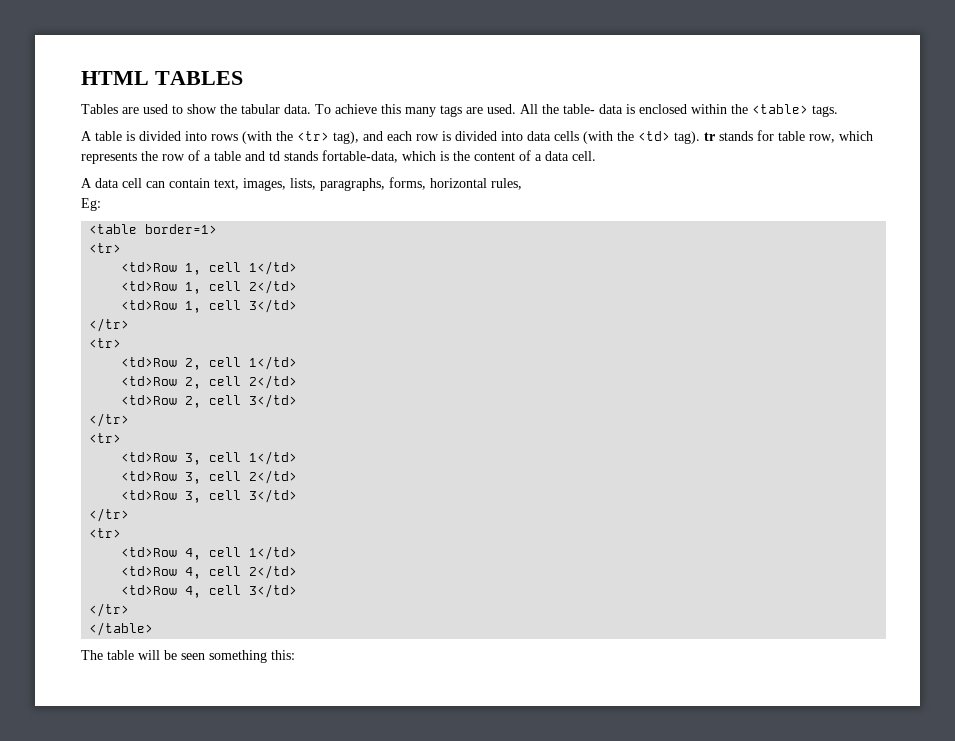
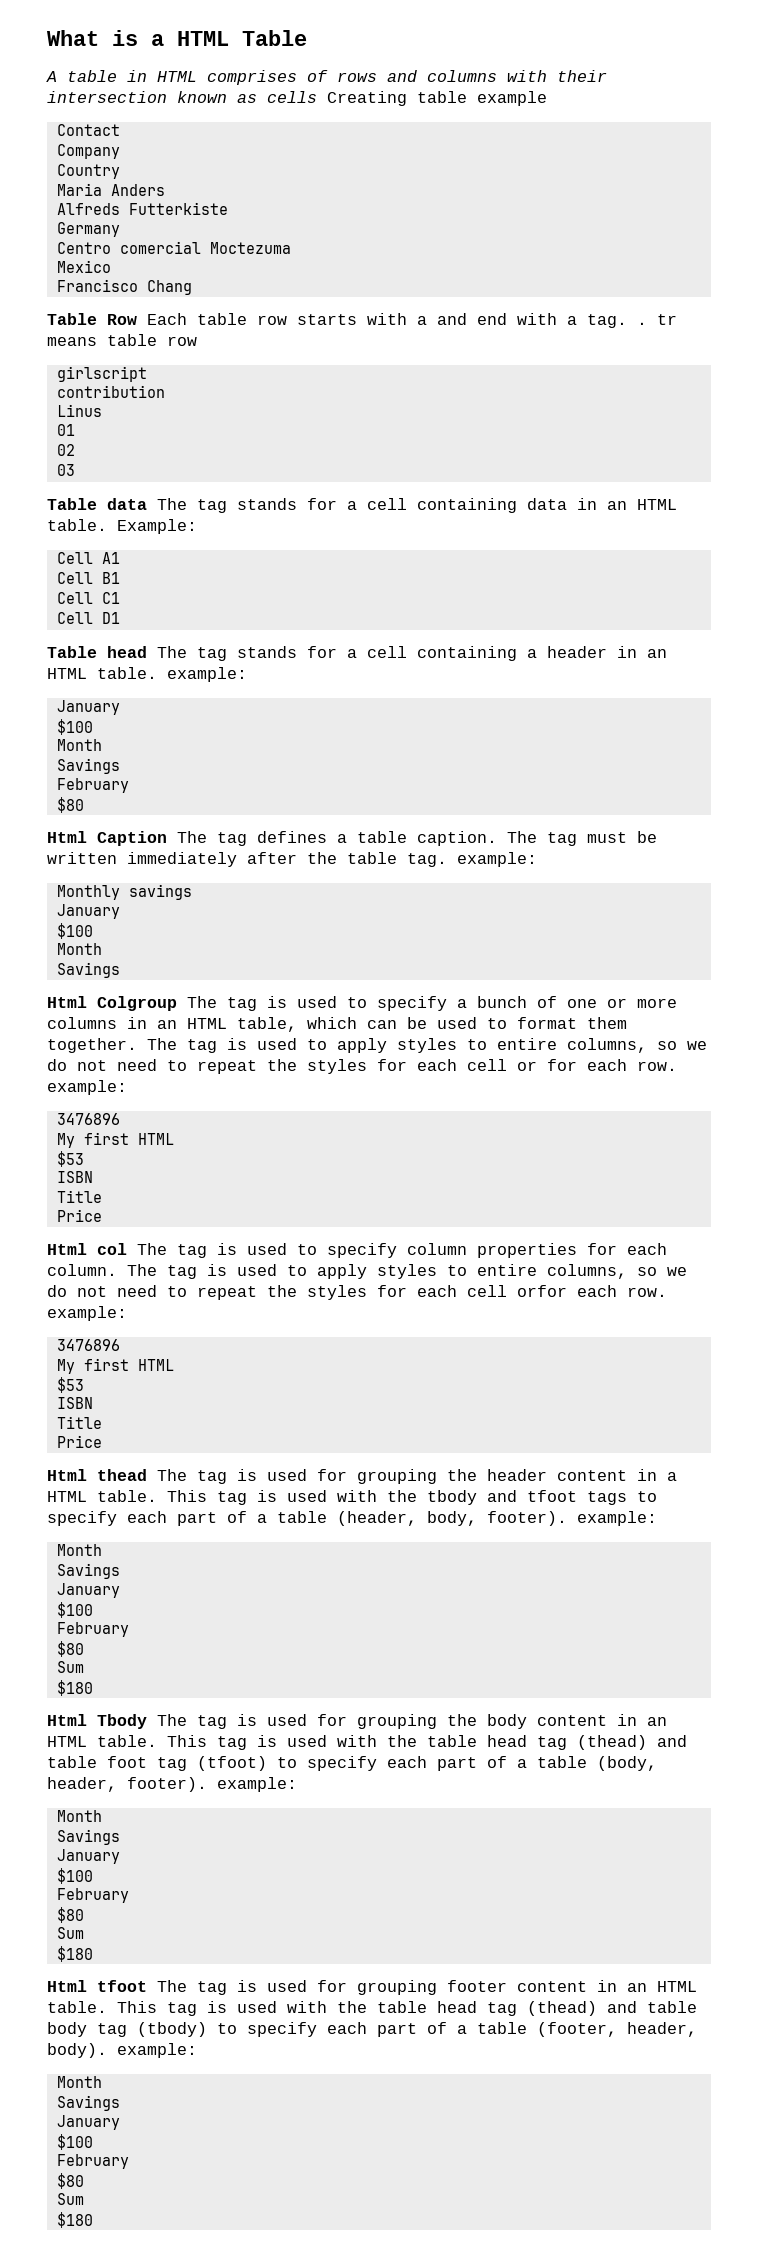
- HTML TABLES
- Tables are used to show the tabular data. To achieve this many tags are used. All the table- data is enclosed within the <table> tags.
- A table is divided into rows (with the <tr> tag), and each row is divided into data cells (with the <td> tag). tr stands for table row, which represents the row of a table and td stands fortable-data, which is the content of a data cell.
- A data cell can contain text, images, lists, paragraphs, forms, horizontal rules,
- Eg:
- <table border=1>
- <tr>
- <td>Row 1, cell 1</td>
- <td>Row 1, cell 2</td>
- <td>Row 1, cell 3</td>
- </tr>
- <tr>
- <td>Row 2, cell 1</td>
- <td>Row 2, cell 2</td>
- <td>Row 2, cell 3</td>
- </tr>
- <tr>
- <td>Row 3, cell 1</td>
- <td>Row 3, cell 2</td>
- <td>Row 3, cell 3</td>
- </tr>
- <tr>
- <td>Row 4, cell 1</td>
- <td>Row 4, cell 2</td>
- <td>Row 4, cell 3</td>
- </tr>
- </table>
- The table will be seen something this:
+ What is a HTML Table
+ A table in HTML comprises of rows and columns with their intersection known as cells Creating table example
+ Contact
+ Company
+ Country
+ Maria Anders
+ Alfreds Futterkiste
+ Germany
+ Centro comercial Moctezuma
+ Mexico
+ Francisco Chang
+ Table Row Each table row starts with a and end with a tag. . tr means table row
+ girlscript
+ contribution
+ Linus
+ 01
+ 02
+ 03
+ Table data The tag stands for a cell containing data in an HTML table. Example:
+ Cell A1
+ Cell B1
+ Cell C1
+ Cell D1
+ Table head The tag stands for a cell containing a header in an HTML table. example:
+ January
+ $100
+ Month
+ Savings
+ February
+ $80
+ Html Caption The tag defines a table caption. The tag must be written immediately after the table tag. example:
+ Monthly savings
+ January
+ $100
+ Month
+ Savings
+ Html Colgroup The tag is used to specify a bunch of one or more columns in an HTML table, which can be used to format them together. The tag is used to apply styles to entire columns, so we do not need to repeat the styles for each cell or for each row. example:
+ 3476896
+ My first HTML
+ $53
+ ISBN
+ Title
+ Price
+ Html col The tag is used to specify column properties for each column. The tag is used to apply styles to entire columns, so we do not need to repeat the styles for each cell orfor each row. example:
+ 3476896
+ My first HTML
+ $53
+ ISBN
+ Title
+ Price
+ Html thead The tag is used for grouping the header content in a HTML table. This tag is used with the tbody and tfoot tags to specify each part of a table (header, body, footer). example:
+ Month
+ Savings
+ January
+ $100
+ February
+ $80
+ Sum
+ $180
+ Html Tbody The tag is used for grouping the body content in an HTML table. This tag is used with the table head tag (thead) and table foot tag (tfoot) to specify each part of a table (body, header, footer). example:
+ Month
+ Savings
+ January
+ $100
+ February
+ $80
+ Sum
+ $180
+ Html tfoot The tag is used for grouping footer content in an HTML table. This tag is used with the table head tag (thead) and table body tag (tbody) to specify each part of a table (footer, header, body). example:
+ Month
+ Savings
+ January
+ $100
+ February
+ $80
+ Sum
+ $180

